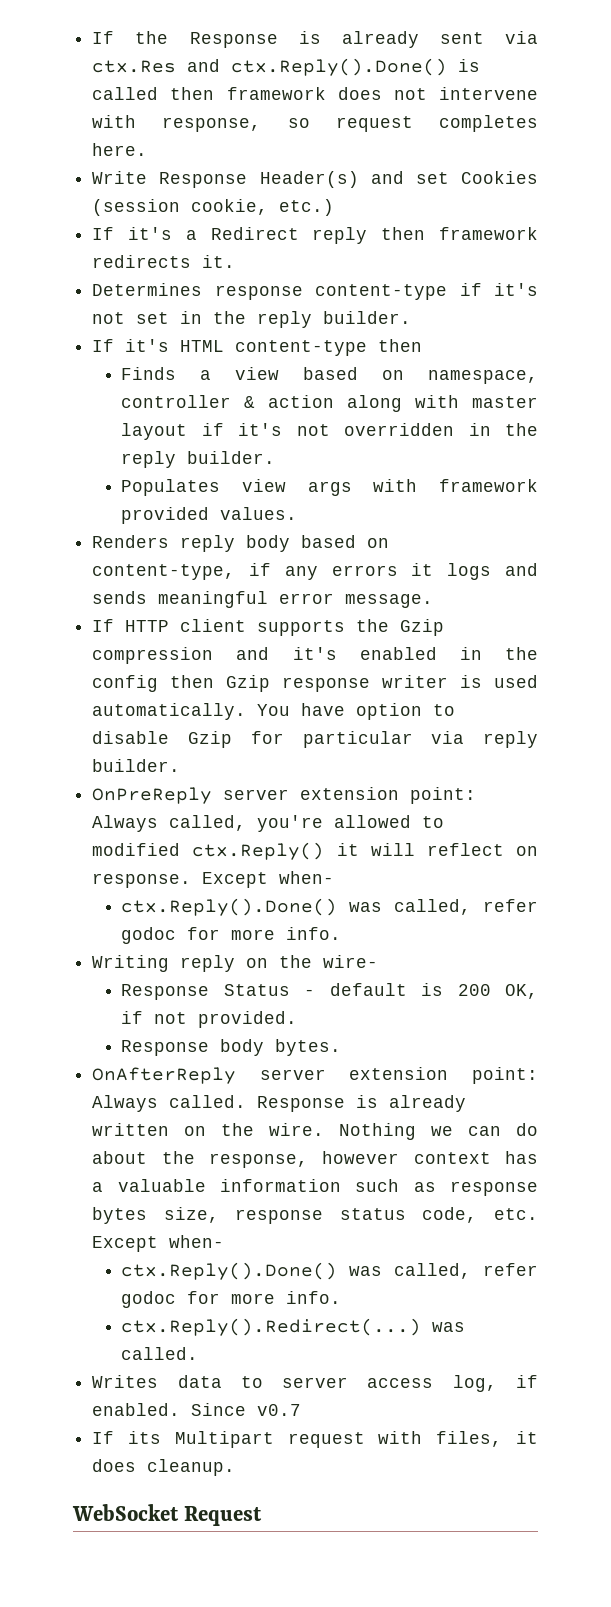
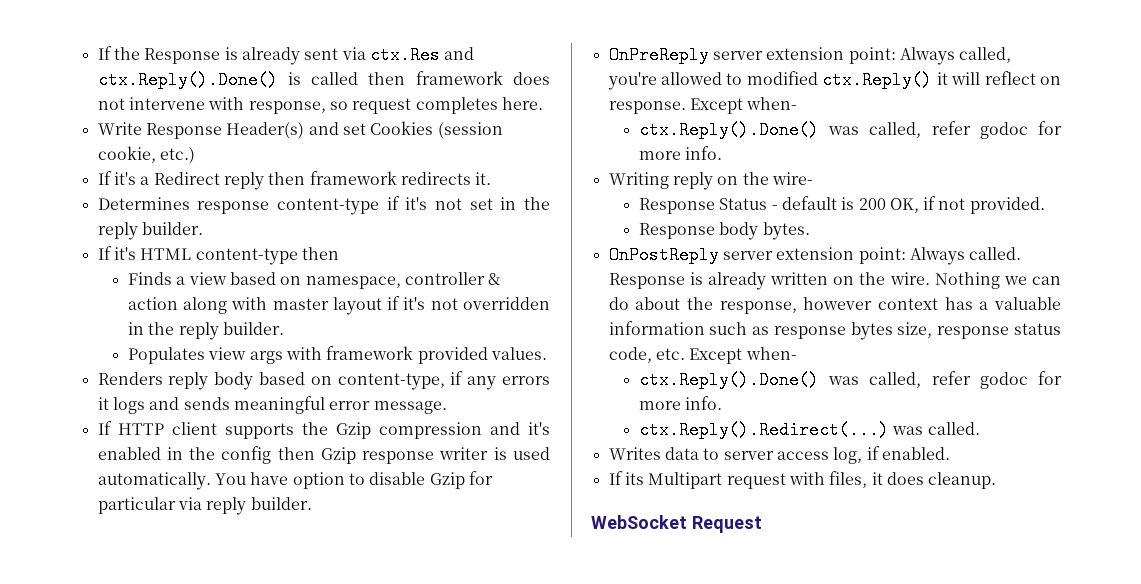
- OnAfterReply server extension point: Always called.
+ OnPostReply server extension point: Always called.
- Since v0.7

